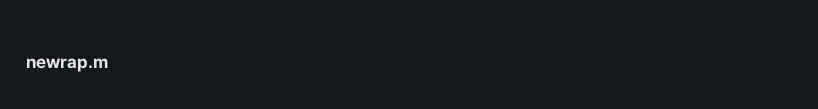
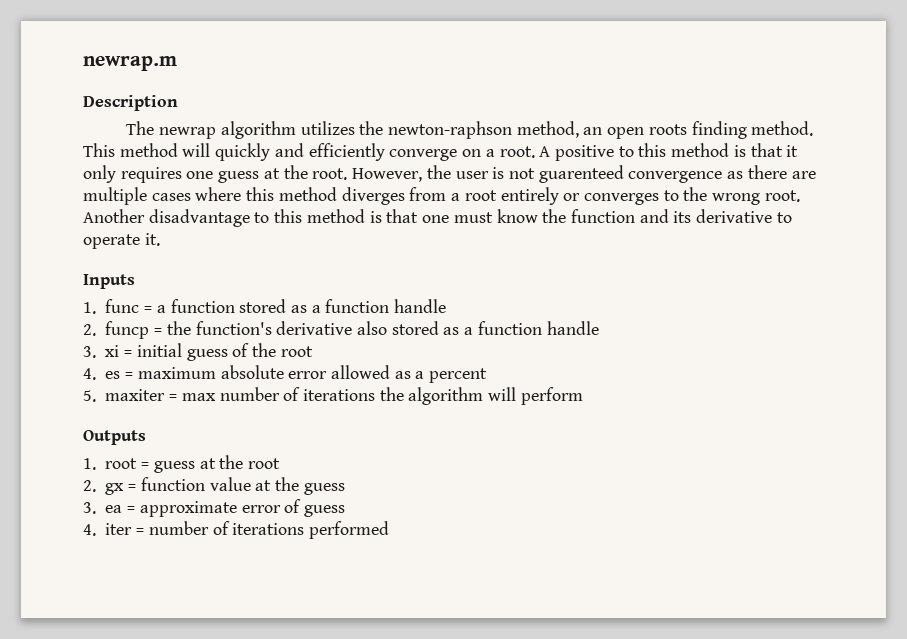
+ Description
+ The newrap algorithm utilizes the newton-raphson method, an open roots finding method. This method will quickly and efficiently converge on a root. A positive to this method is that it only requires one guess at the root. However, the user is not guarenteed convergence as there are multiple cases where this method diverges from a root entirely or converges to the wrong root. Another disadvantage to this method is that one must know the function and its derivative to operate it.
+ Inputs
+ 1. func = a function stored as a function handle
+ 2. funcp = the function's derivative also stored as a function handle
+ 3. xi = initial guess of the root
+ 4. es = maximum absolute error allowed as a percent
+ 5. maxiter = max number of iterations the algorithm will perform
+ Outputs
+ 1. root = guess at the root
+ 2. gx = function value at the guess
+ 3. ea = approximate error of guess
+ 4. iter = number of iterations performed

